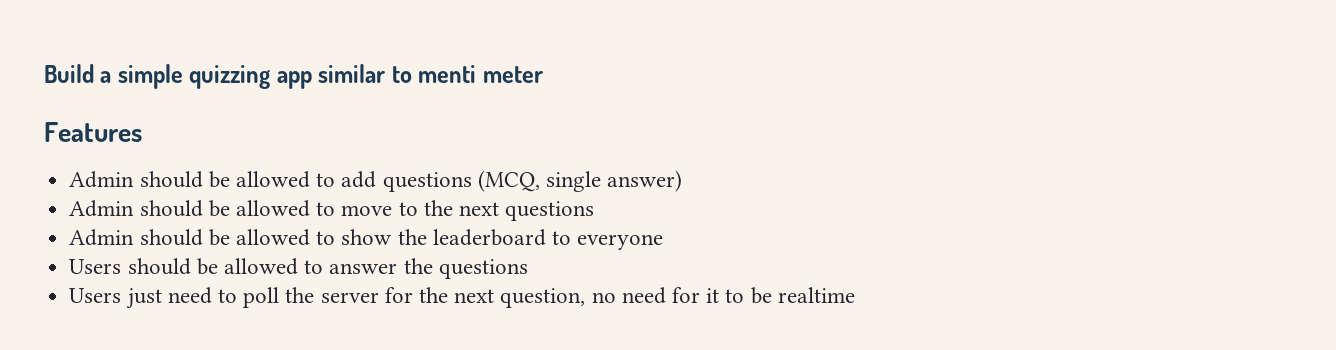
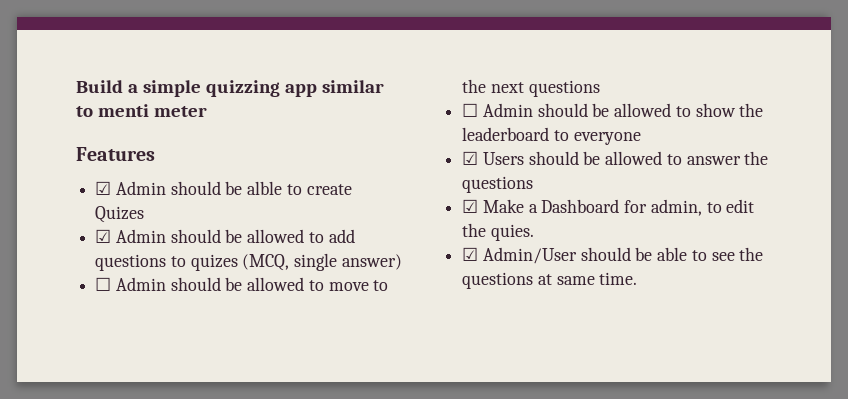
- Admin should be allowed to add questions (MCQ, single answer)
+ ☑ Admin should be alble to create Quizes
+ ☑ Admin should be allowed to add questions to quizes (MCQ, single answer)
- Admin should be allowed to move to the next questions
+ ☐ Admin should be allowed to move to the next questions
- Admin should be allowed to show the leaderboard to everyone
+ ☐ Admin should be allowed to show the leaderboard to everyone
- Users should be allowed to answer the questions
+ ☑ Users should be allowed to answer the questions
- Users just need to poll the server for the next question, no need for it to be realtime
+ ☑ Make a Dashboard for admin, to edit the quies.
+ ☑ Admin/User should be able to see the questions at same time.

